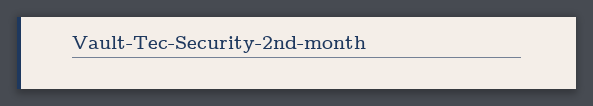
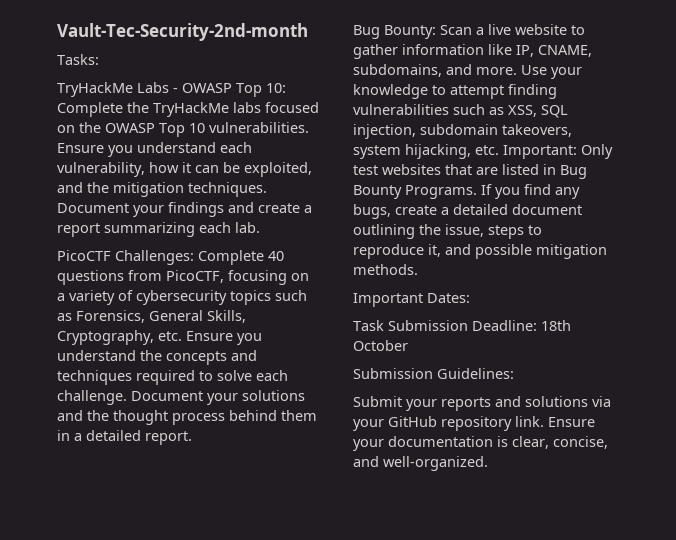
+ Tasks:
+ TryHackMe Labs - OWASP Top 10: Complete the TryHackMe labs focused on the OWASP Top 10 vulnerabilities. Ensure you understand each vulnerability, how it can be exploited, and the mitigation techniques. Document your findings and create a report summarizing each lab.
+ PicoCTF Challenges: Complete 40 questions from PicoCTF, focusing on a variety of cybersecurity topics such as Forensics, General Skills, Cryptography, etc. Ensure you understand the concepts and techniques required to solve each challenge. Document your solutions and the thought process behind them in a detailed report.
+ Bug Bounty: Scan a live website to gather information like IP, CNAME, subdomains, and more. Use your knowledge to attempt finding vulnerabilities such as XSS, SQL injection, subdomain takeovers, system hijacking, etc. Important: Only test websites that are listed in Bug Bounty Programs. If you find any bugs, create a detailed document outlining the issue, steps to reproduce it, and possible mitigation methods.
+ Important Dates:
+ Task Submission Deadline: 18th October
+ Submission Guidelines:
+ Submit your reports and solutions via your GitHub repository link. Ensure your documentation is clear, concise, and well-organized.

